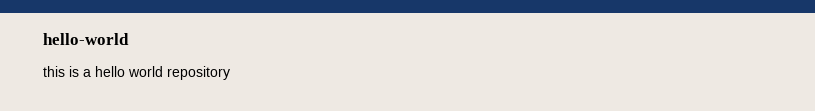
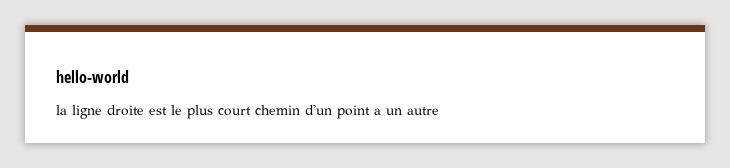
- this is a hello world repository
+ la ligne droite est le plus court chemin d'un point a un autre

